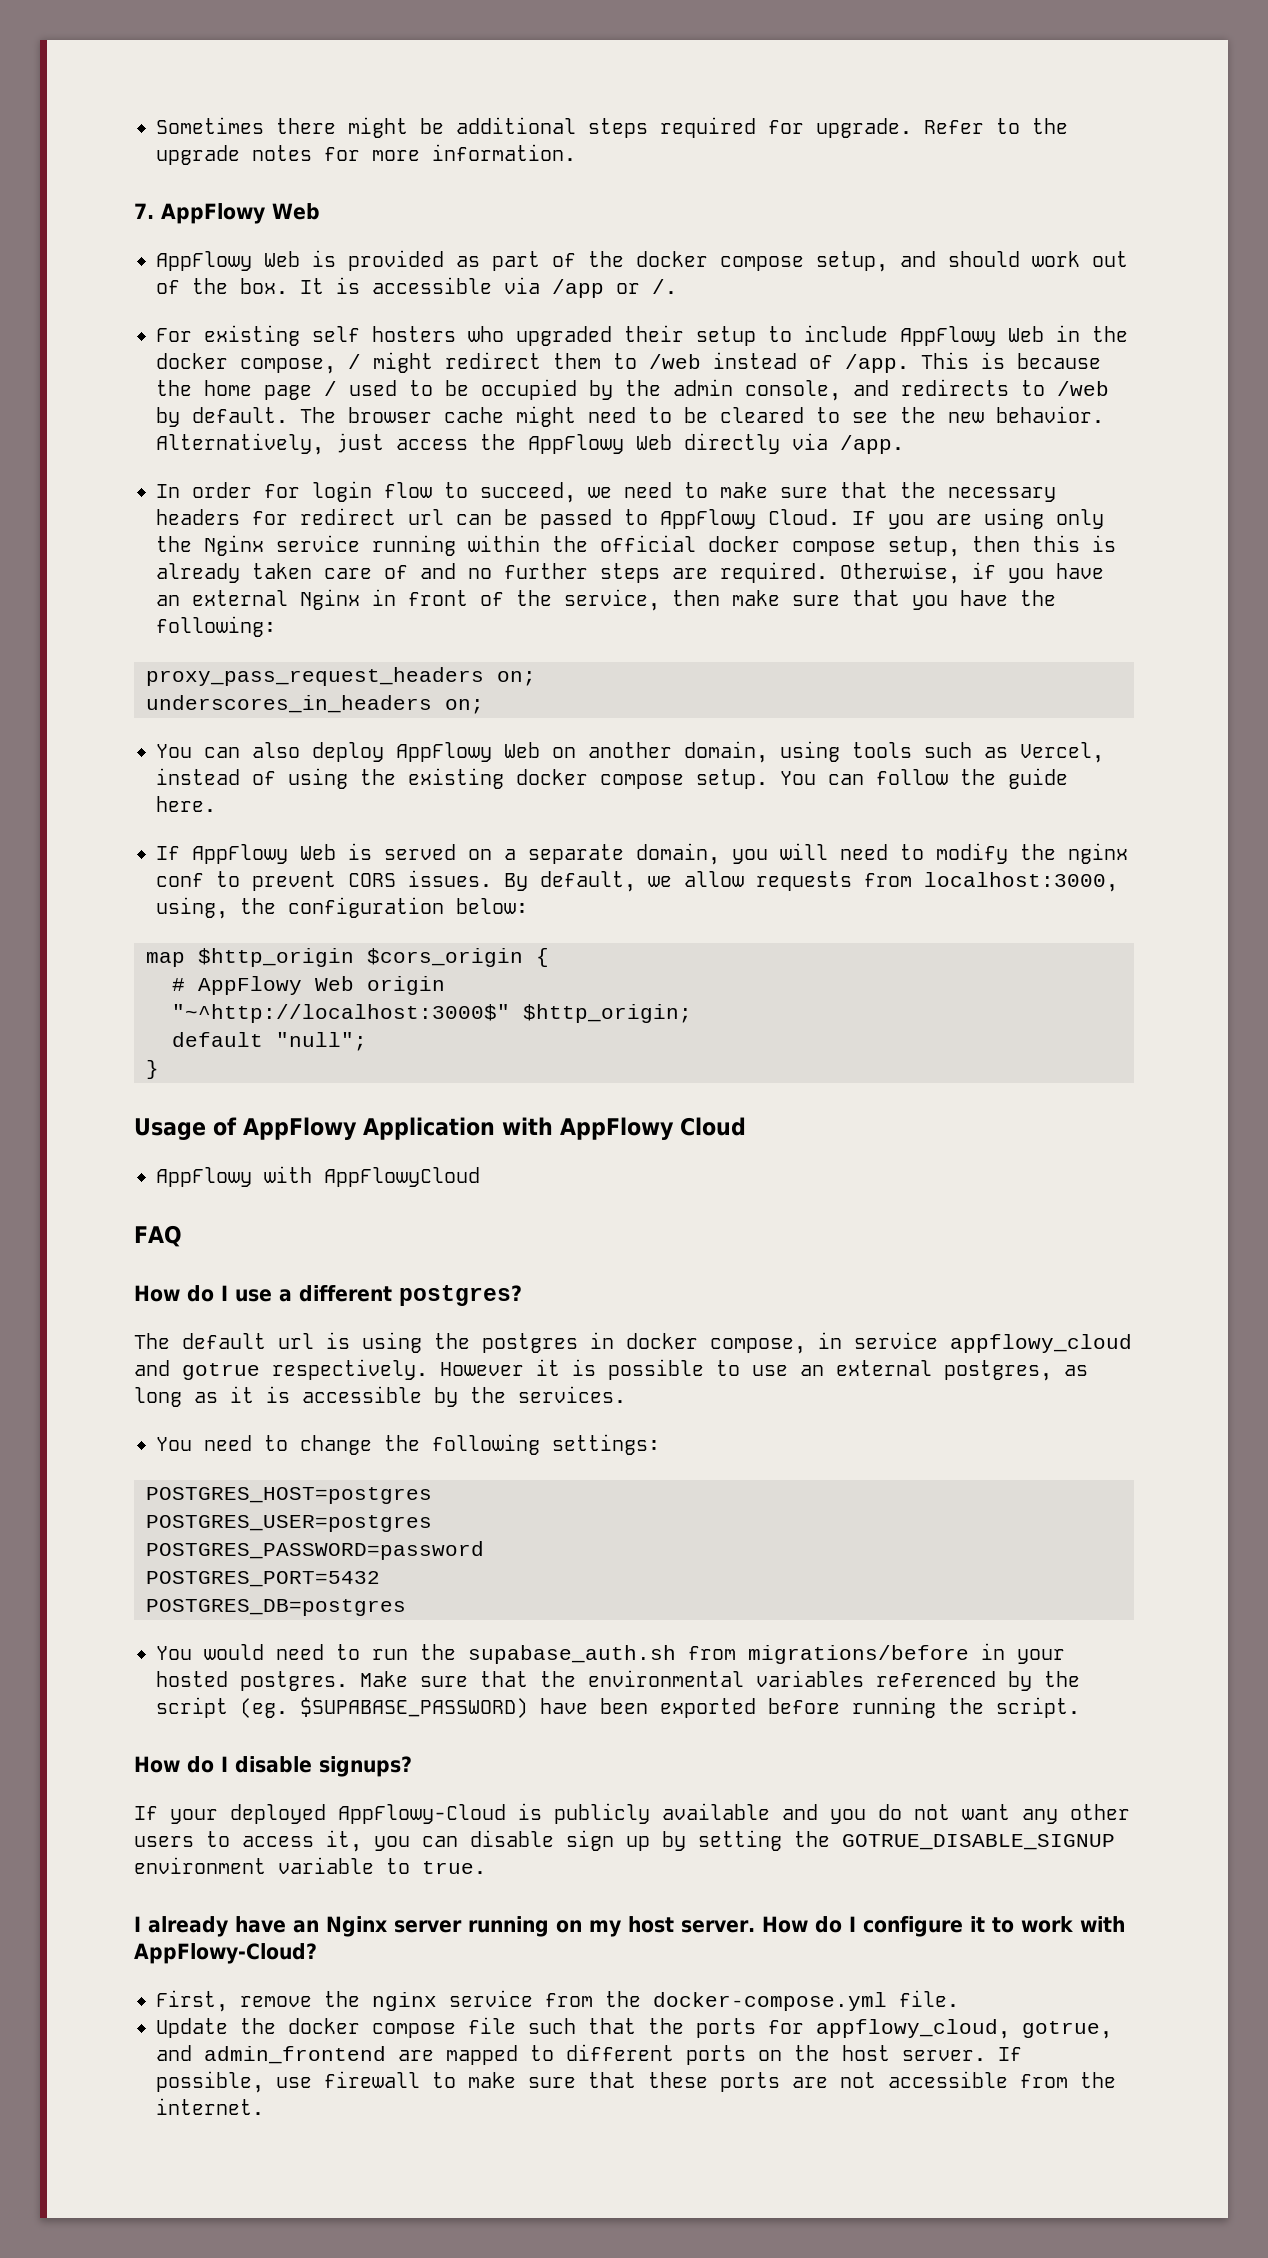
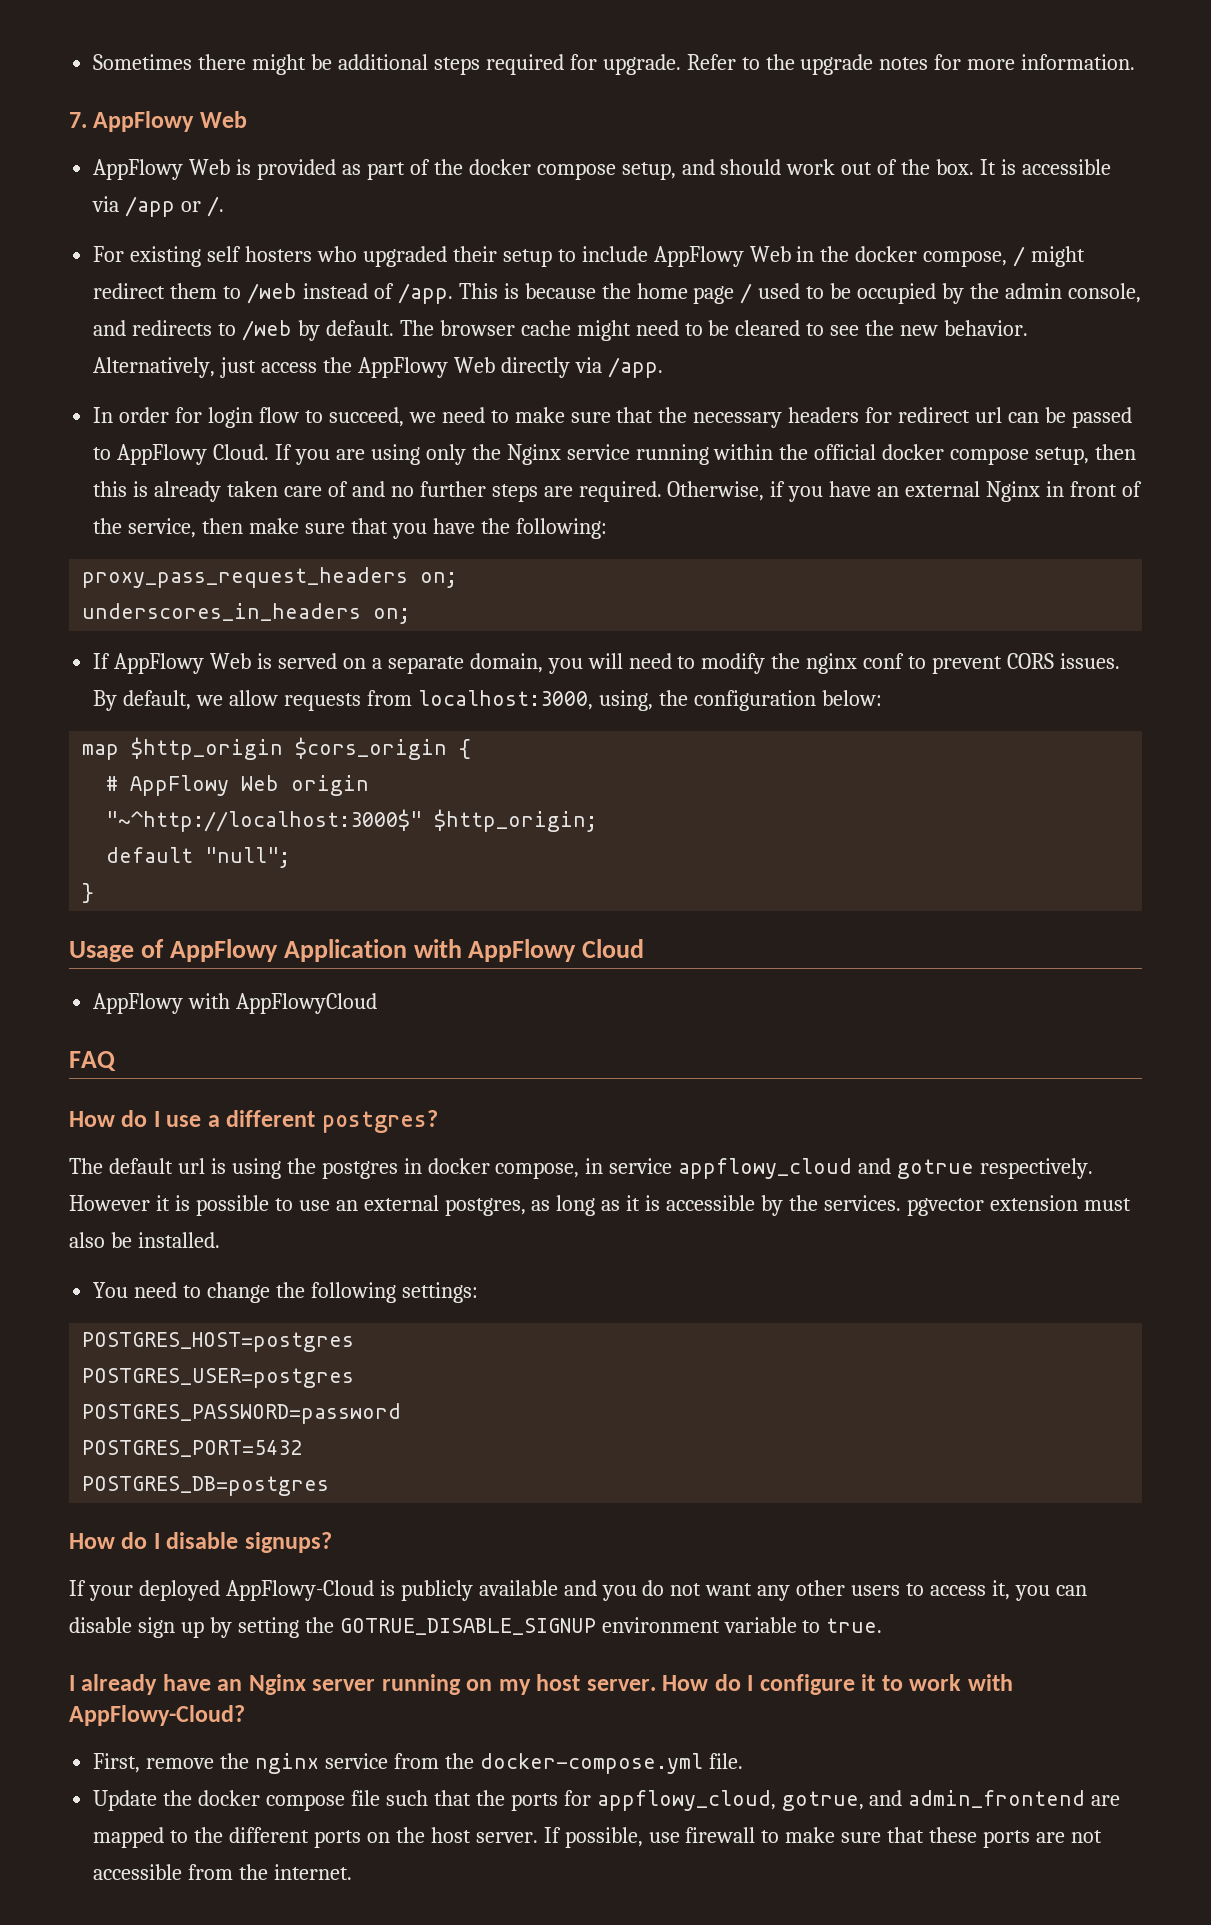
- You can also deploy AppFlowy Web on another domain, using tools such as Vercel, instead of using the existing docker compose setup. You can follow the guide here.
- However it is possible to use an external postgres, as long as it is accessible by the services.
+ However it is possible to use an external postgres, as long as it is accessible by the services. pgvector extension must also be installed.
- You would need to run the supabase_auth.sh from migrations/before in your hosted postgres. Make sure that the environmental variables referenced by the script (eg. $SUPABASE_PASSWORD) have been exported before running the script.
- Update the docker compose file such that the ports for appflowy_cloud, gotrue, and admin_frontend are mapped to different ports on the host server.
+ Update the docker compose file such that the ports for appflowy_cloud, gotrue, and admin_frontend are mapped to the different ports on the host server.

